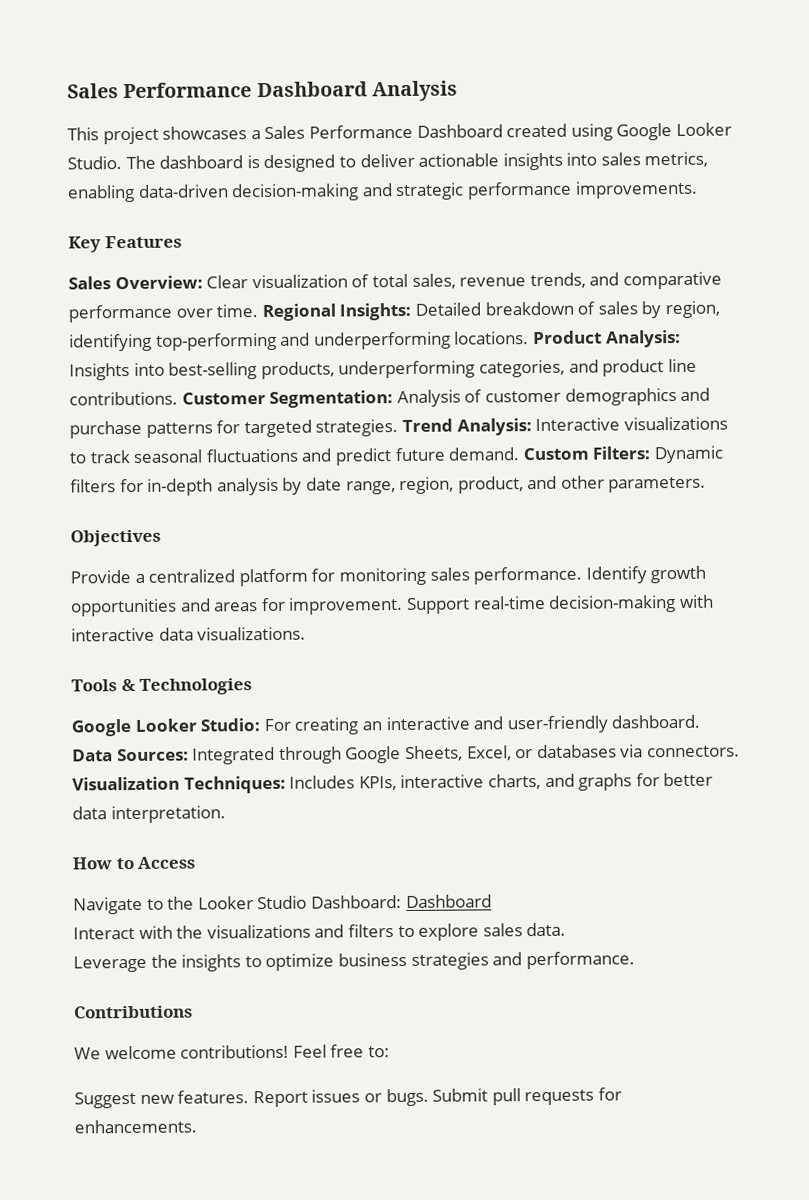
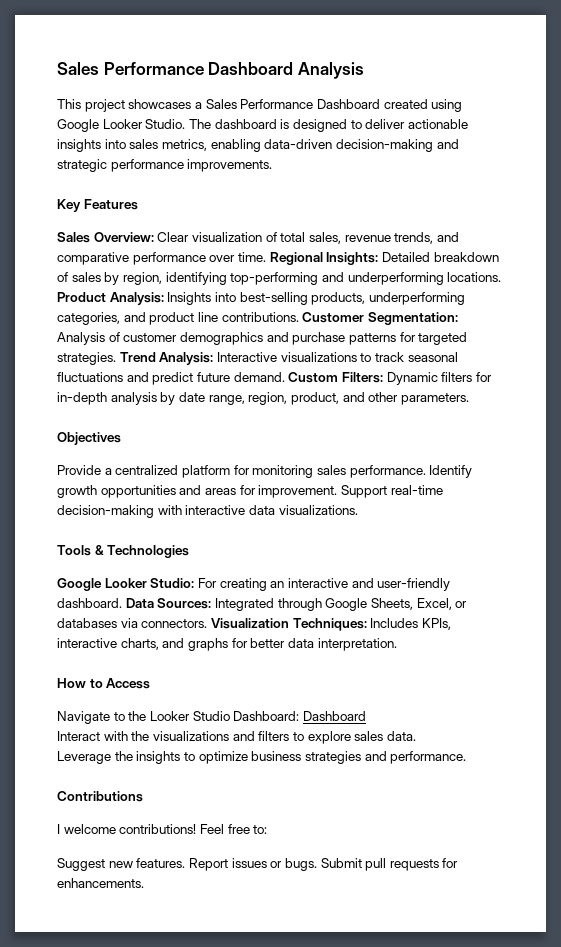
- We welcome contributions!
+ I welcome contributions!

